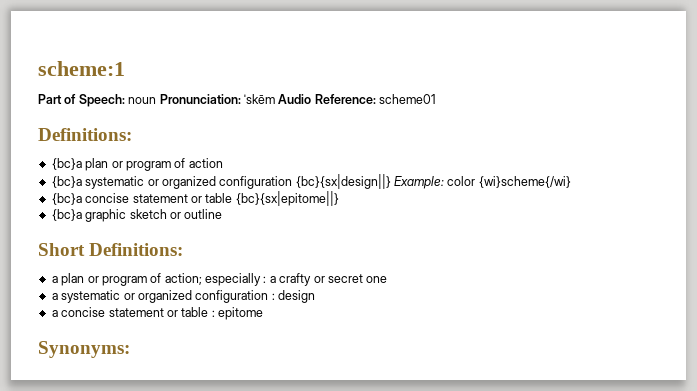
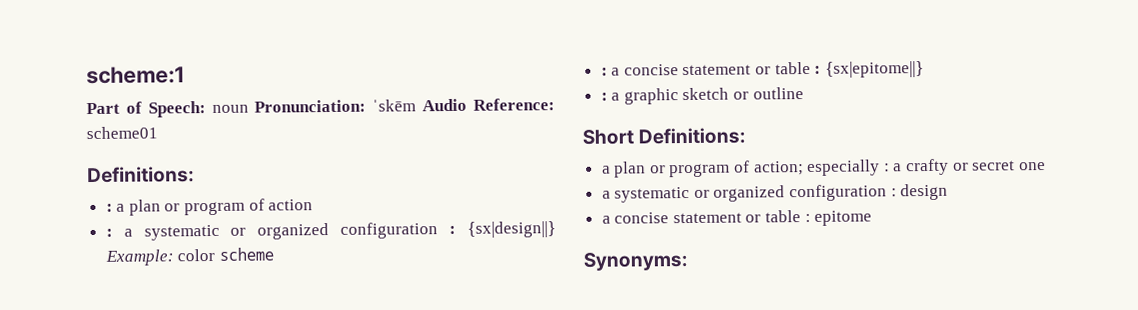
- {bc}a plan or program of action
+ : a plan or program of action
- {bc}a systematic or organized configuration {bc}{sx|design||} Example: color {wi}scheme{/wi}
- {bc}a concise statement or table {bc}{sx|epitome||}
- {bc}a graphic sketch or outline
+ : a systematic or organized configuration : {sx|design||} Example: color scheme
+ : a concise statement or table : {sx|epitome||}
+ : a graphic sketch or outline

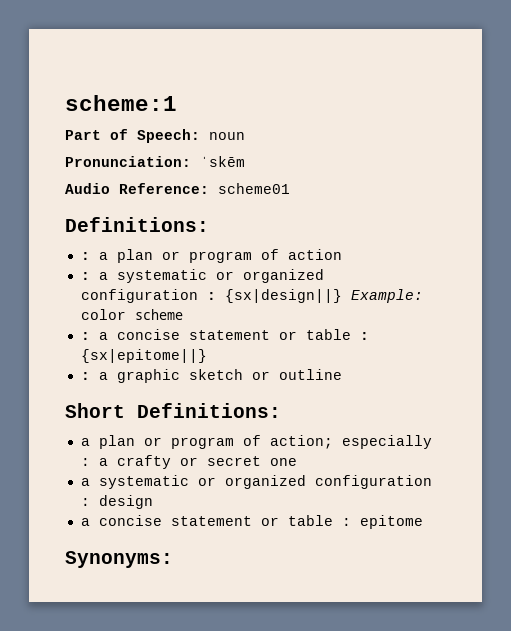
- Part of Speech: noun Pronunciation: ˈskēm Audio Reference: scheme01
+ Part of Speech: noun
+ Pronunciation: ˈskēm
+ Audio Reference: scheme01

